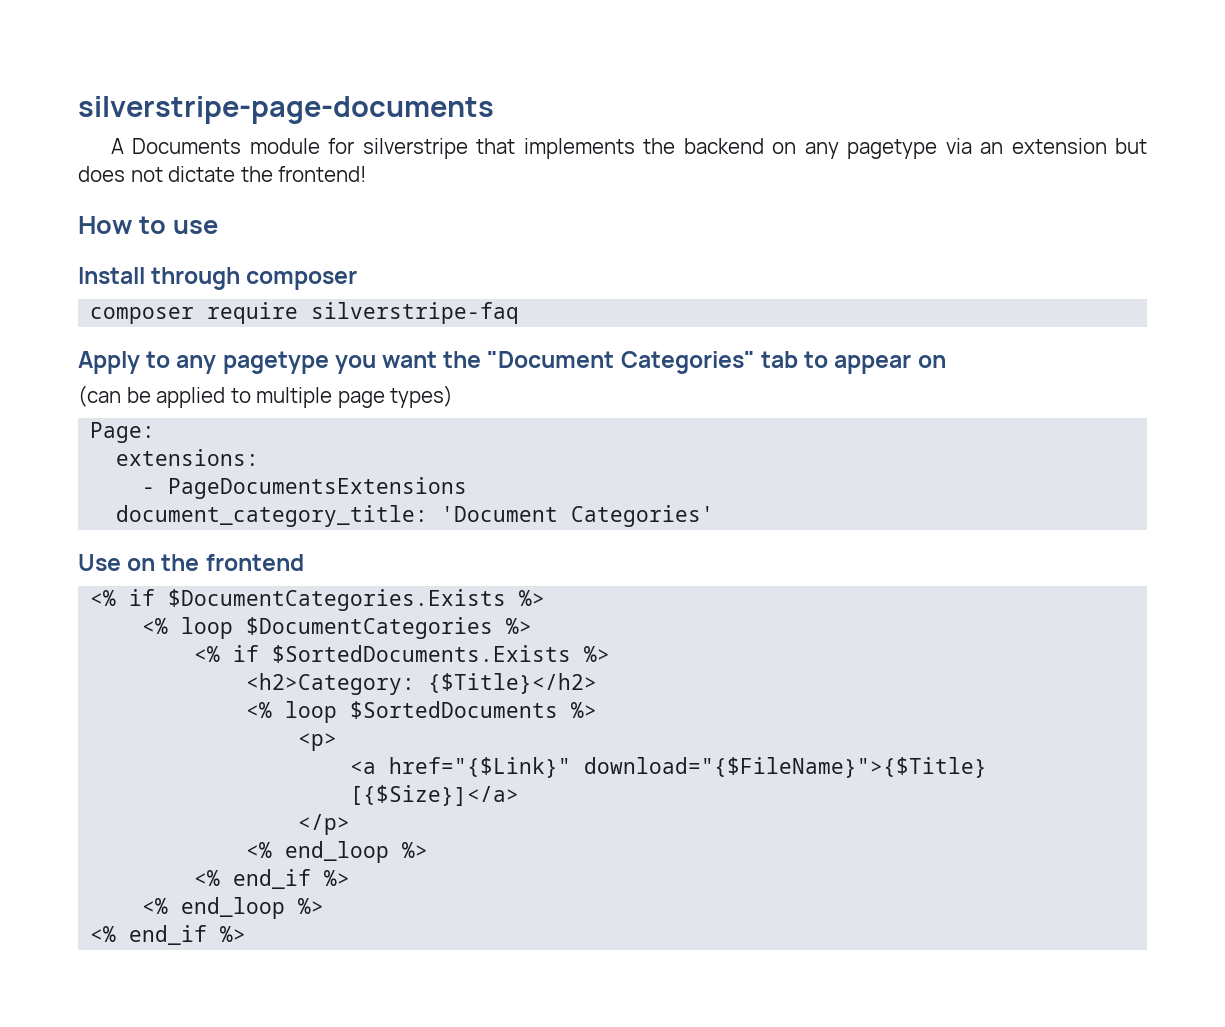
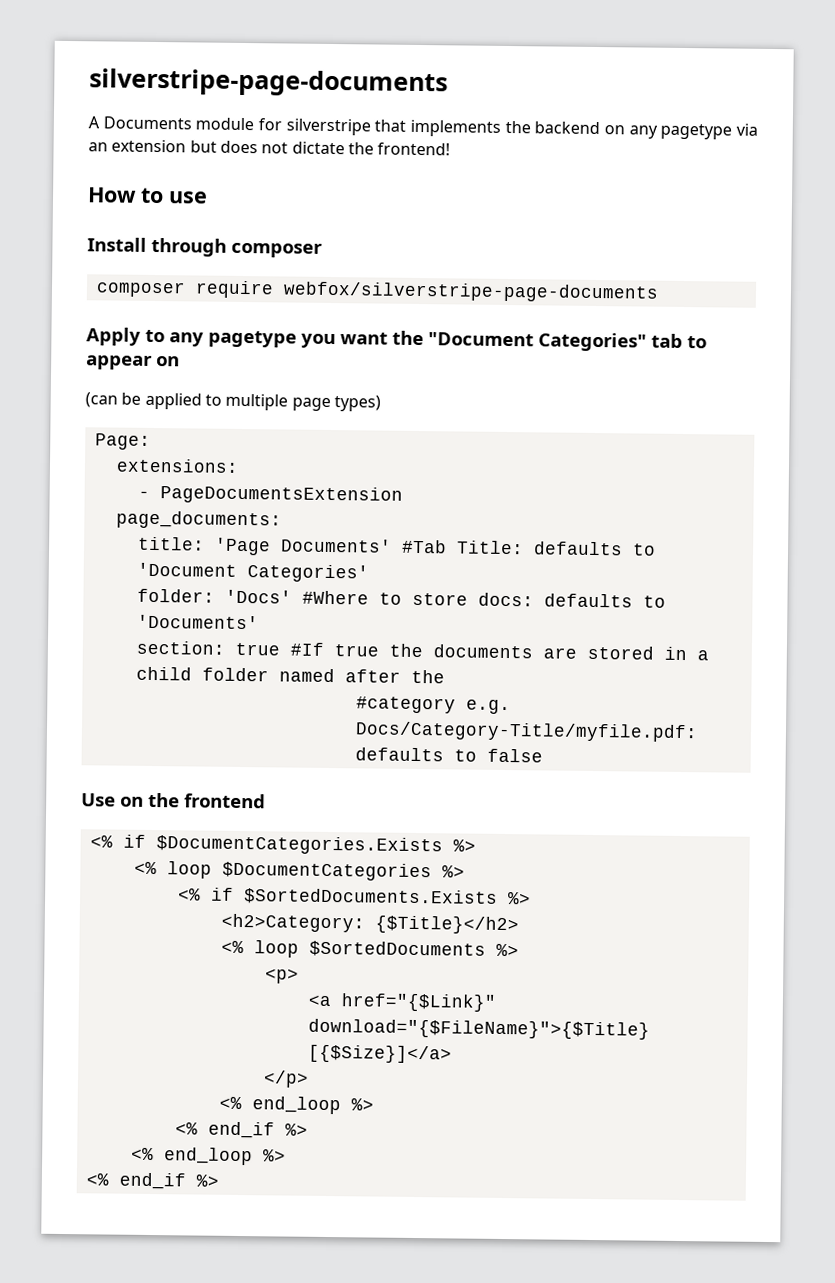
- composer require silverstripe-faq
+ composer require webfox/silverstripe-page-documents
- - PageDocumentsExtensions
- document_category_title: 'Document Categories'
+ - PageDocumentsExtension
+ page_documents:
+ title: 'Page Documents' #Tab Title: defaults to 'Document Categories'
+ folder: 'Docs' #Where to store docs: defaults to 'Documents'
+ section: true #If true the documents are stored in a child folder named after the
+ #category e.g. Docs/Category-Title/myfile.pdf: defaults to false

